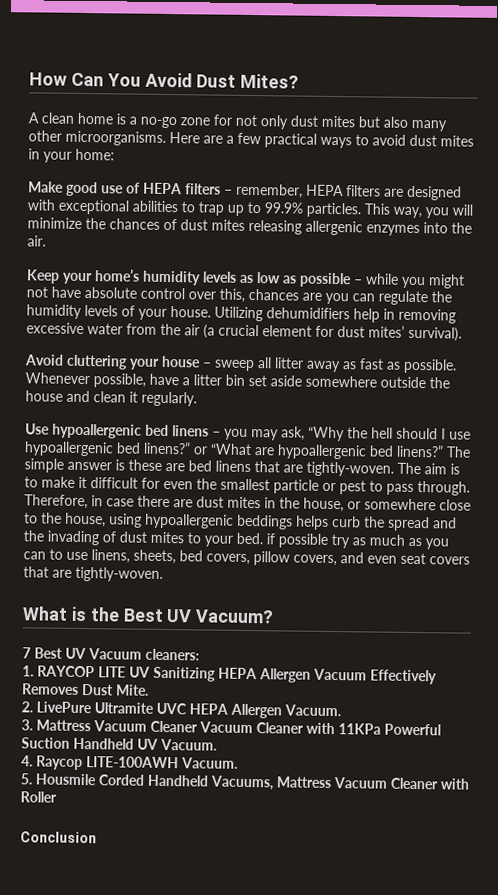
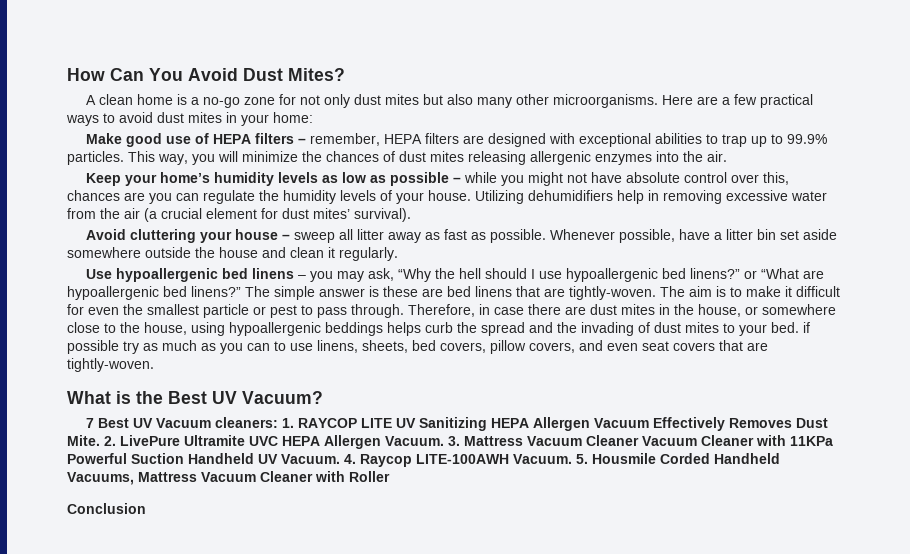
- 7 Best UV Vacuum cleaners:
- 1. RAYCOP LITE UV Sanitizing HEPA Allergen Vacuum Effectively Removes Dust Mite.
- 2. LivePure Ultramite UVC HEPA Allergen Vacuum.
- 3. Mattress Vacuum Cleaner Vacuum Cleaner with 11KPa Powerful Suction Handheld UV Vacuum.
- 4. Raycop LITE-100AWH Vacuum.
- 5. Housmile Corded Handheld Vacuums, Mattress Vacuum Cleaner with Roller
+ 7 Best UV Vacuum cleaners: 1. RAYCOP LITE UV Sanitizing HEPA Allergen Vacuum Effectively Removes Dust Mite. 2. LivePure Ultramite UVC HEPA Allergen Vacuum. 3. Mattress Vacuum Cleaner Vacuum Cleaner with 11KPa Powerful Suction Handheld UV Vacuum. 4. Raycop LITE-100AWH Vacuum. 5. Housmile Corded Handheld Vacuums, Mattress Vacuum Cleaner with Roller

